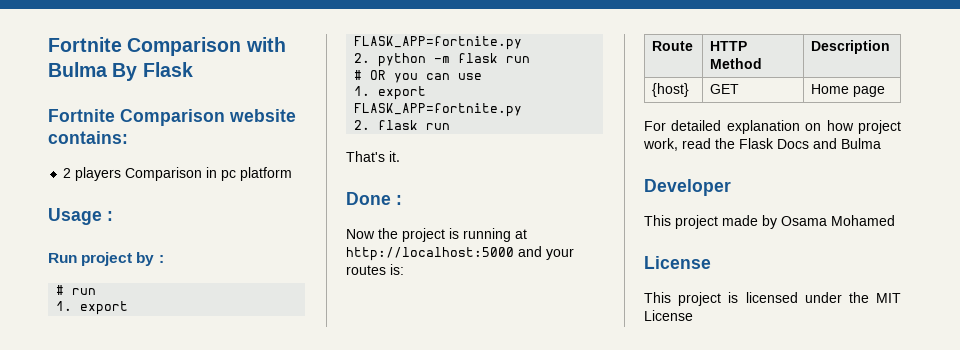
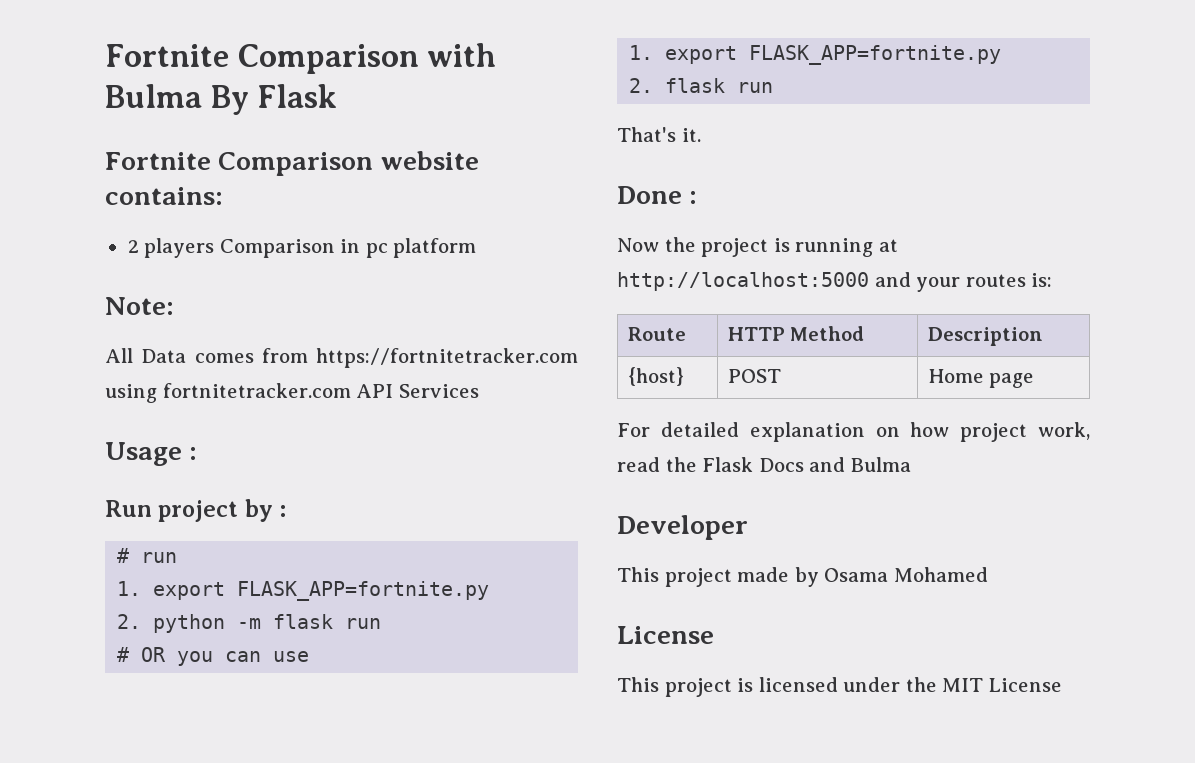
+ Note:
+ All Data comes from https://fortnitetracker.com using fortnitetracker.com API Services
- {host} | GET | Home page
+ {host} | POST | Home page

